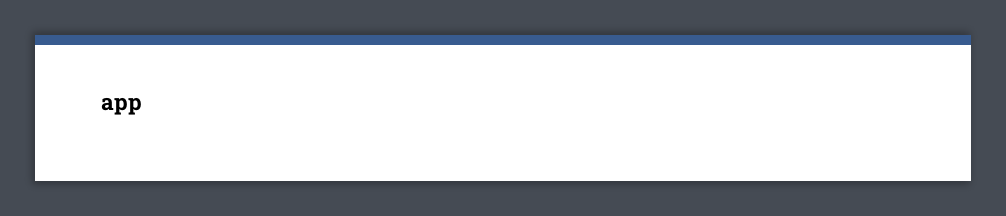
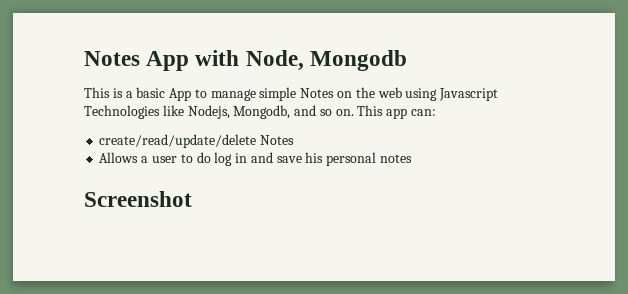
- app
+ Notes App with Node, Mongodb
+ This is a basic App to manage simple Notes on the web using Javascript Technologies like Nodejs, Mongodb, and so on. This app can:
+ create/read/update/delete Notes
+ Allows a user to do log in and save his personal notes
+ Screenshot

